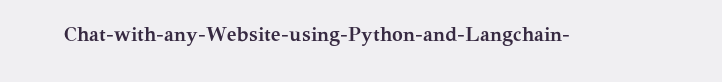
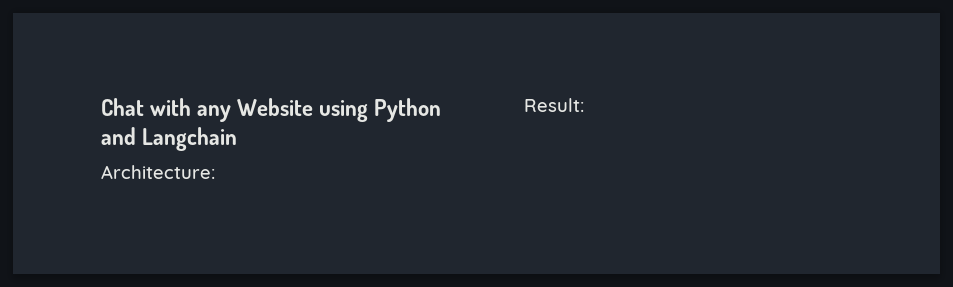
- Chat-with-any-Website-using-Python-and-Langchain-
+ Chat with any Website using Python and Langchain
+ Architecture:
+ Result:

